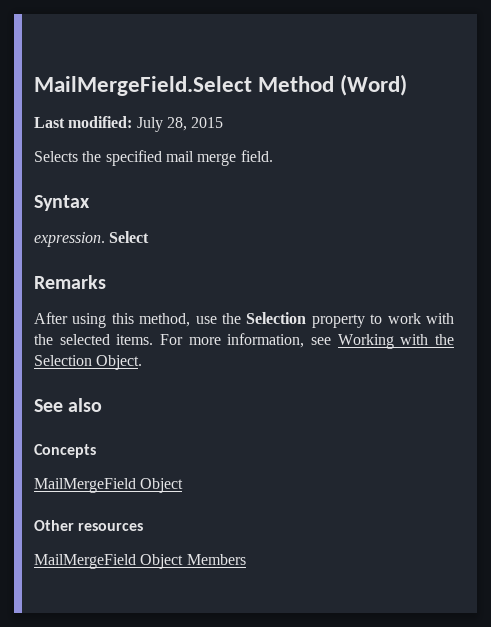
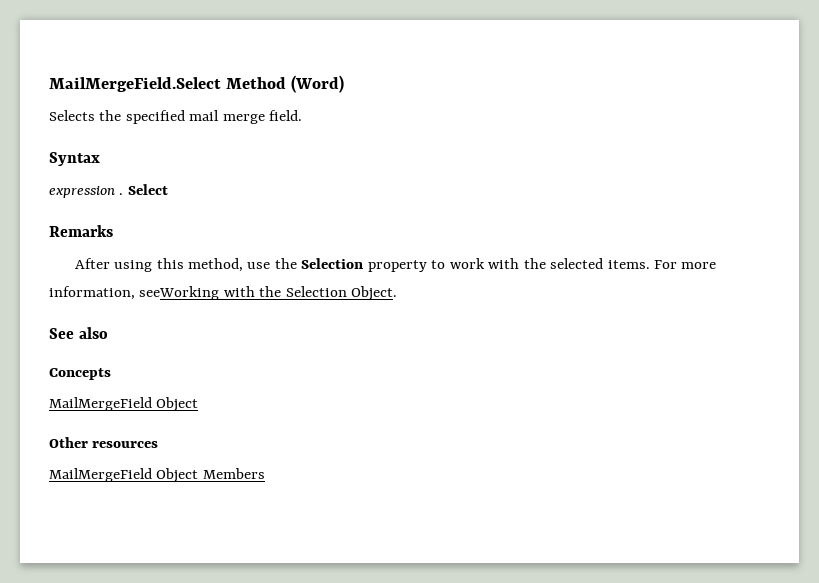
- Last modified: July 28, 2015
- expression.
+ expression .
- For more information, see Working with the Selection Object.
+ For more information, seeWorking with the Selection Object.

